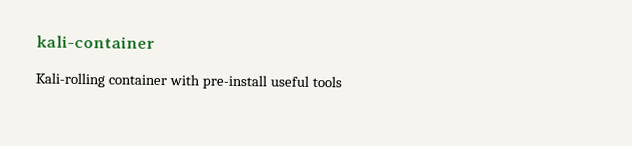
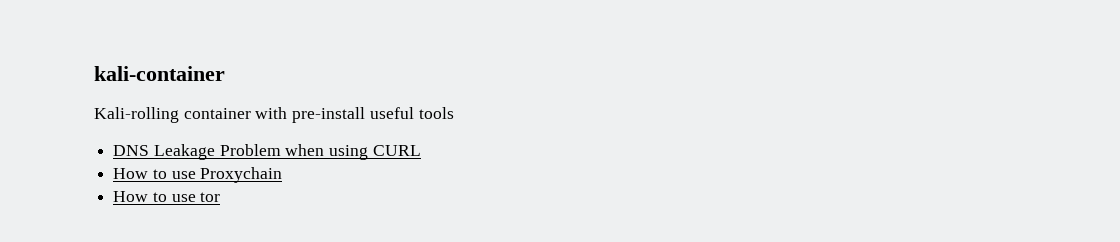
+ DNS Leakage Problem when using CURL
+ How to use Proxychain
+ How to use tor

